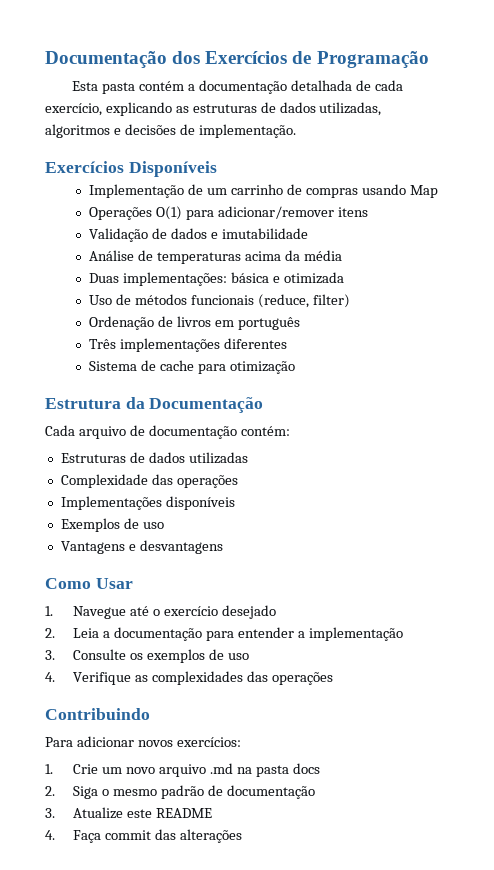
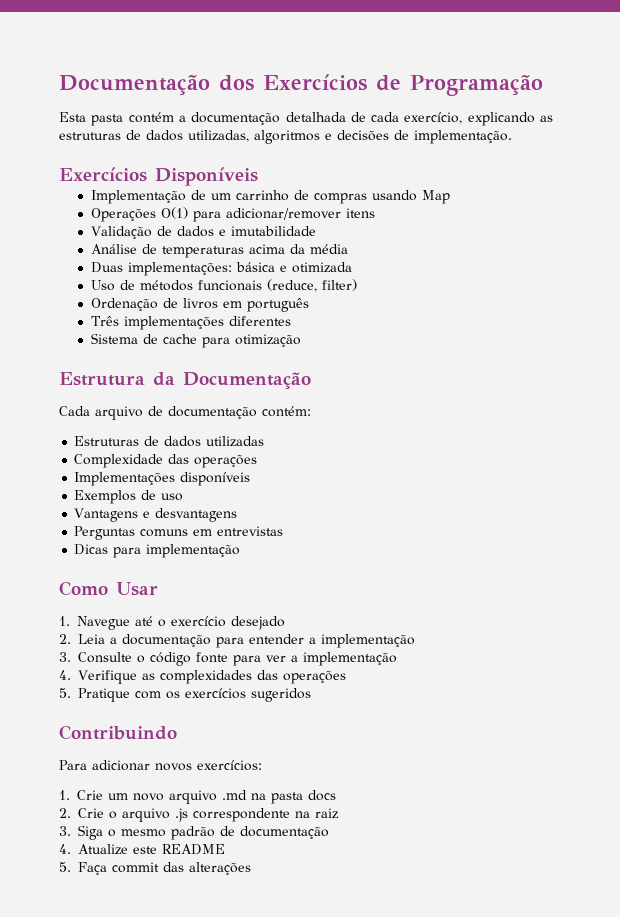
+ Perguntas comuns em entrevistas
+ Dicas para implementação
- 3. Consulte os exemplos de uso
+ 3. Consulte o código fonte para ver a implementação
+ 5. Pratique com os exercícios sugeridos
- 2. Siga o mesmo padrão de documentação
+ 2. Crie o arquivo .js correspondente na raiz
+ 3. Siga o mesmo padrão de documentação
- 3. Atualize este README
+ 4. Atualize este README
- 4. Faça commit das alterações
+ 5. Faça commit das alterações

